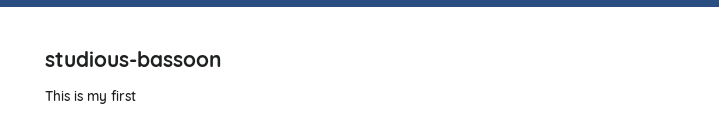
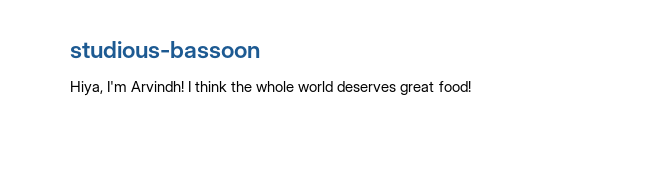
- This is my first
+ Hiya, I'm Arvindh! I think the whole world deserves great food!

